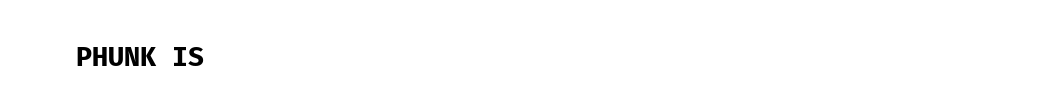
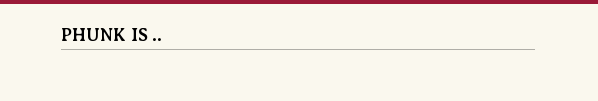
- PHUNK IS
+ PHUNK IS ..

